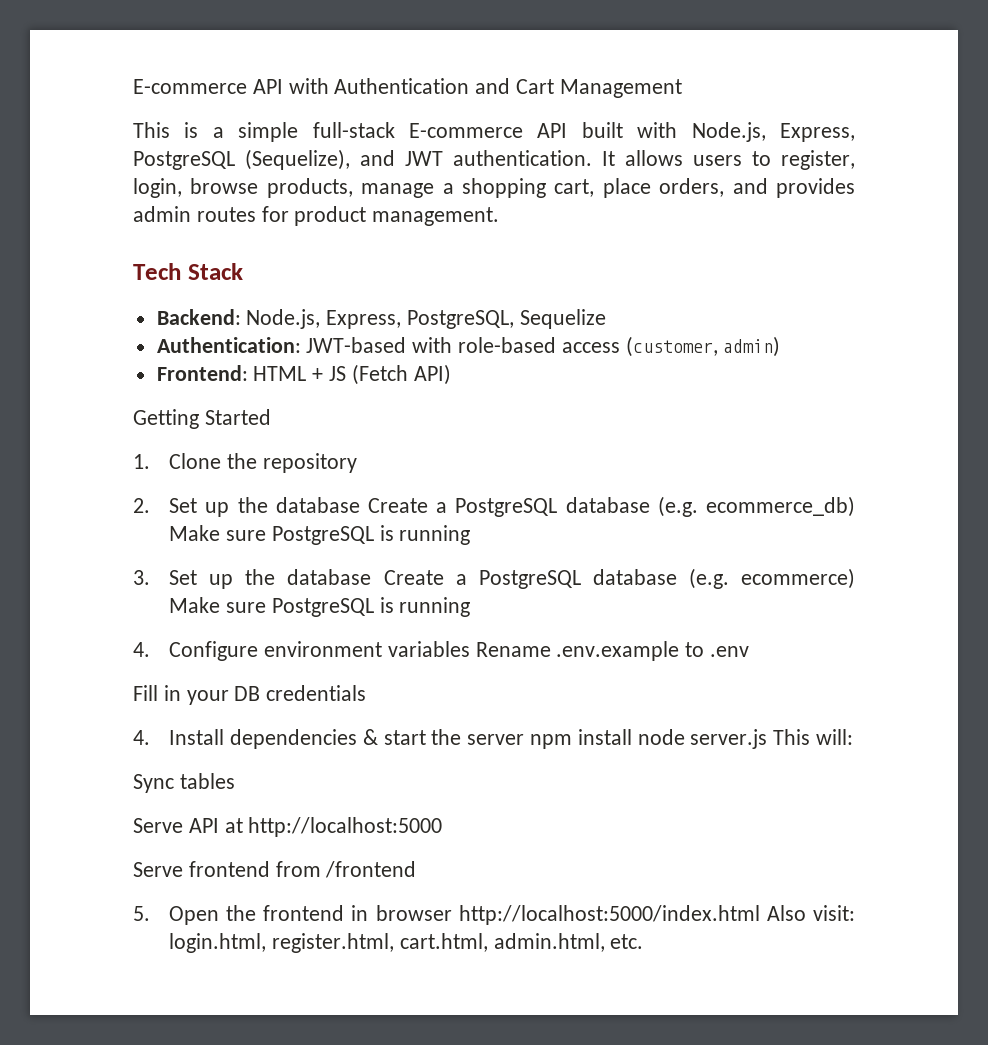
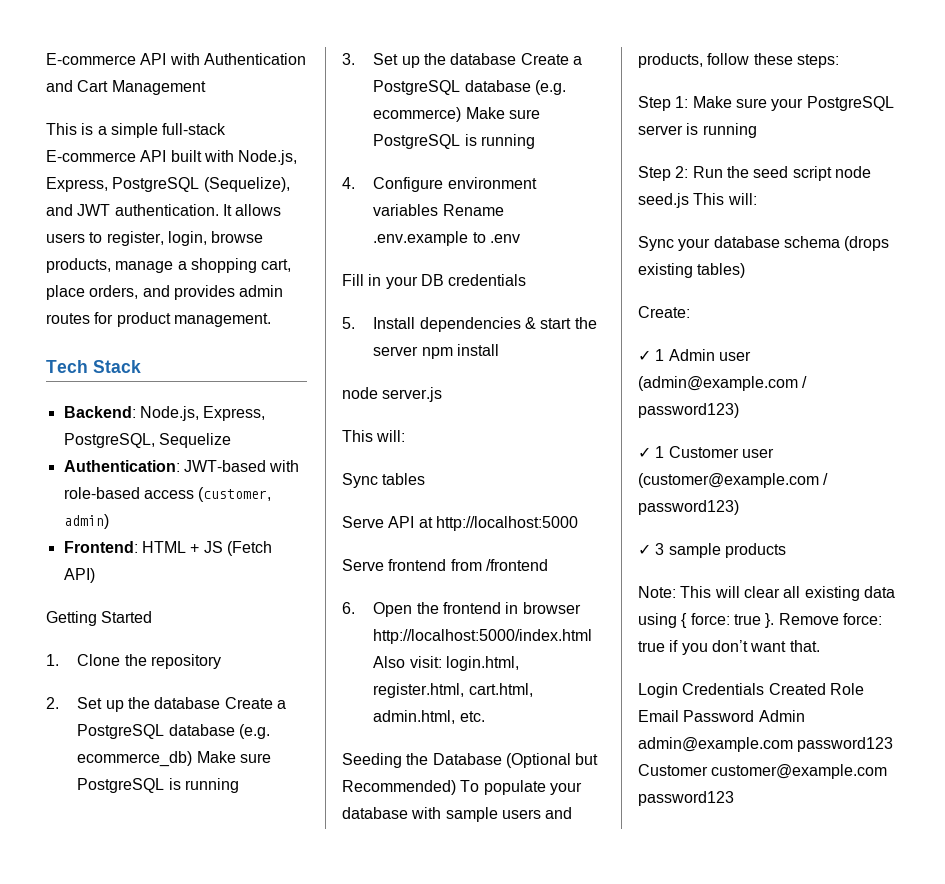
- 4. Install dependencies & start the server npm install node server.js This will:
+ 5. Install dependencies & start the server npm install
+ node server.js
+ This will:
- 5. Open the frontend in browser http://localhost:5000/index.html Also visit: login.html, register.html, cart.html, admin.html, etc.
+ 6. Open the frontend in browser http://localhost:5000/index.html Also visit: login.html, register.html, cart.html, admin.html, etc.
+ Seeding the Database (Optional but Recommended) To populate your database with sample users and products, follow these steps:
+ Step 1: Make sure your PostgreSQL server is running
+ Step 2: Run the seed script node seed.js This will:
+ Sync your database schema (drops existing tables)
+ Create:
+ ✓ 1 Admin user (admin@example.com / password123)
+ ✓ 1 Customer user (customer@example.com / password123)
+ ✓ 3 sample products
+ Note: This will clear all existing data using { force: true }. Remove force: true if you don’t want that.
+ Login Credentials Created Role Email Password Admin admin@example.com password123 Customer customer@example.com password123

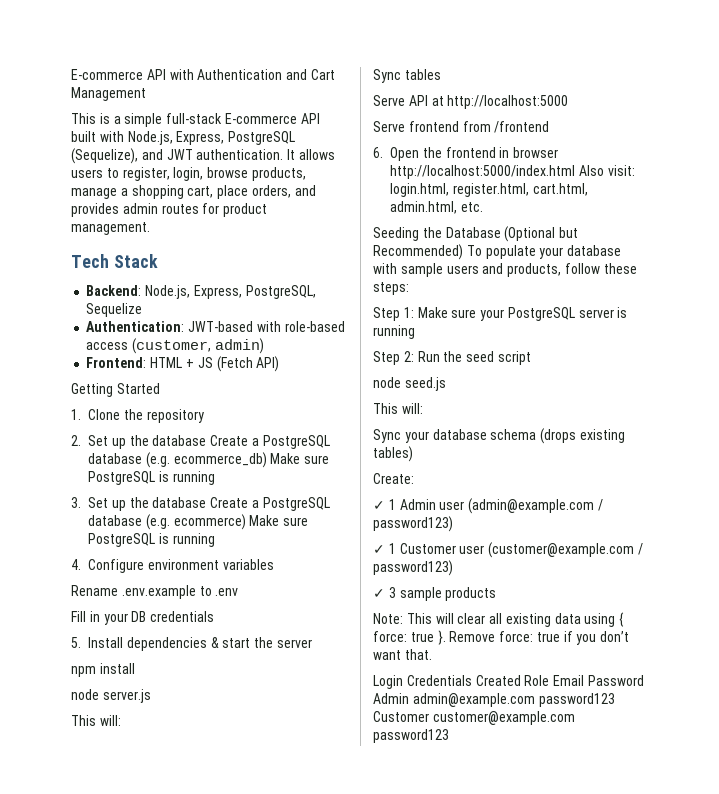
- 4. Configure environment variables Rename .env.example to .env
+ 4. Configure environment variables
+ Rename .env.example to .env
- 5. Install dependencies & start the server npm install
+ 5. Install dependencies & start the server
+ npm install
- Step 2: Run the seed script node seed.js This will:
+ Step 2: Run the seed script
+ node seed.js
+ This will:

